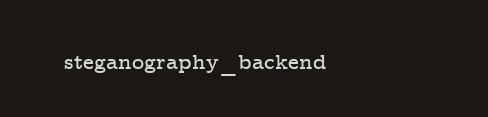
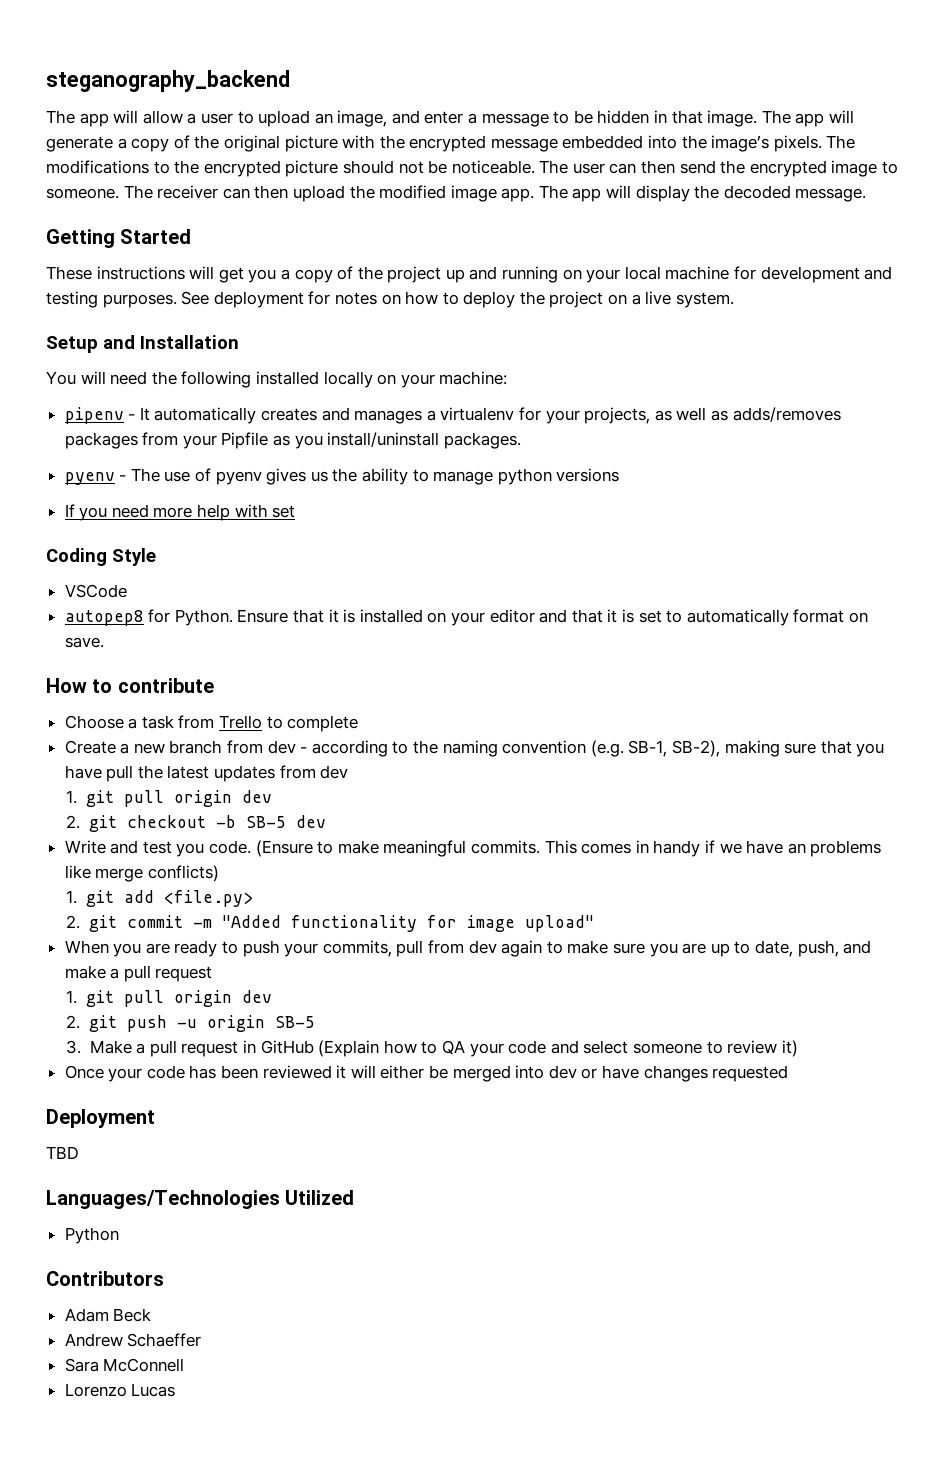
+ The app will allow a user to upload an image, and enter a message to be hidden in that image. The app will generate a copy of the original picture with the encrypted message embedded into the image’s pixels. The modifications to the encrypted picture should not be noticeable. The user can then send the encrypted image to someone. The receiver can then upload the modified image app. The app will display the decoded message.
+ Getting Started
+ These instructions will get you a copy of the project up and running on your local machine for development and testing purposes. See deployment for notes on how to deploy the project on a live system.
+ Setup and Installation
+ You will need the following installed locally on your machine:
+ pipenv - It automatically creates and manages a virtualenv for your projects, as well as adds/removes packages from your Pipfile as you install/uninstall packages.
+ pyenv - The use of pyenv gives us the ability to manage python versions
+ If you need more help with set
+ Coding Style
+ VSCode
+ autopep8 for Python. Ensure that it is installed on your editor and that it is set to automatically format on save.
+ How to contribute
+ Choose a task from Trello to complete
+ Create a new branch from dev - according to the naming convention (e.g. SB-1, SB-2), making sure that you have pull the latest updates from dev
+ 1. git pull origin dev
+ 2. git checkout -b SB-5 dev
+ Write and test you code. (Ensure to make meaningful commits. This comes in handy if we have an problems like merge conflicts)
+ 1. git add <file.py>
+ 2. git commit -m "Added functionality for image upload"
+ When you are ready to push your commits, pull from dev again to make sure you are up to date, push, and make a pull request
+ 1. git pull origin dev
+ 2. git push -u origin SB-5
+ 3. Make a pull request in GitHub (Explain how to QA your code and select someone to review it)
+ Once your code has been reviewed it will either be merged into dev or have changes requested
+ Deployment
+ TBD
+ Languages/Technologies Utilized
+ Python
+ Contributors
+ Adam Beck
+ Andrew Schaeffer
+ Sara McConnell
+ Lorenzo Lucas

